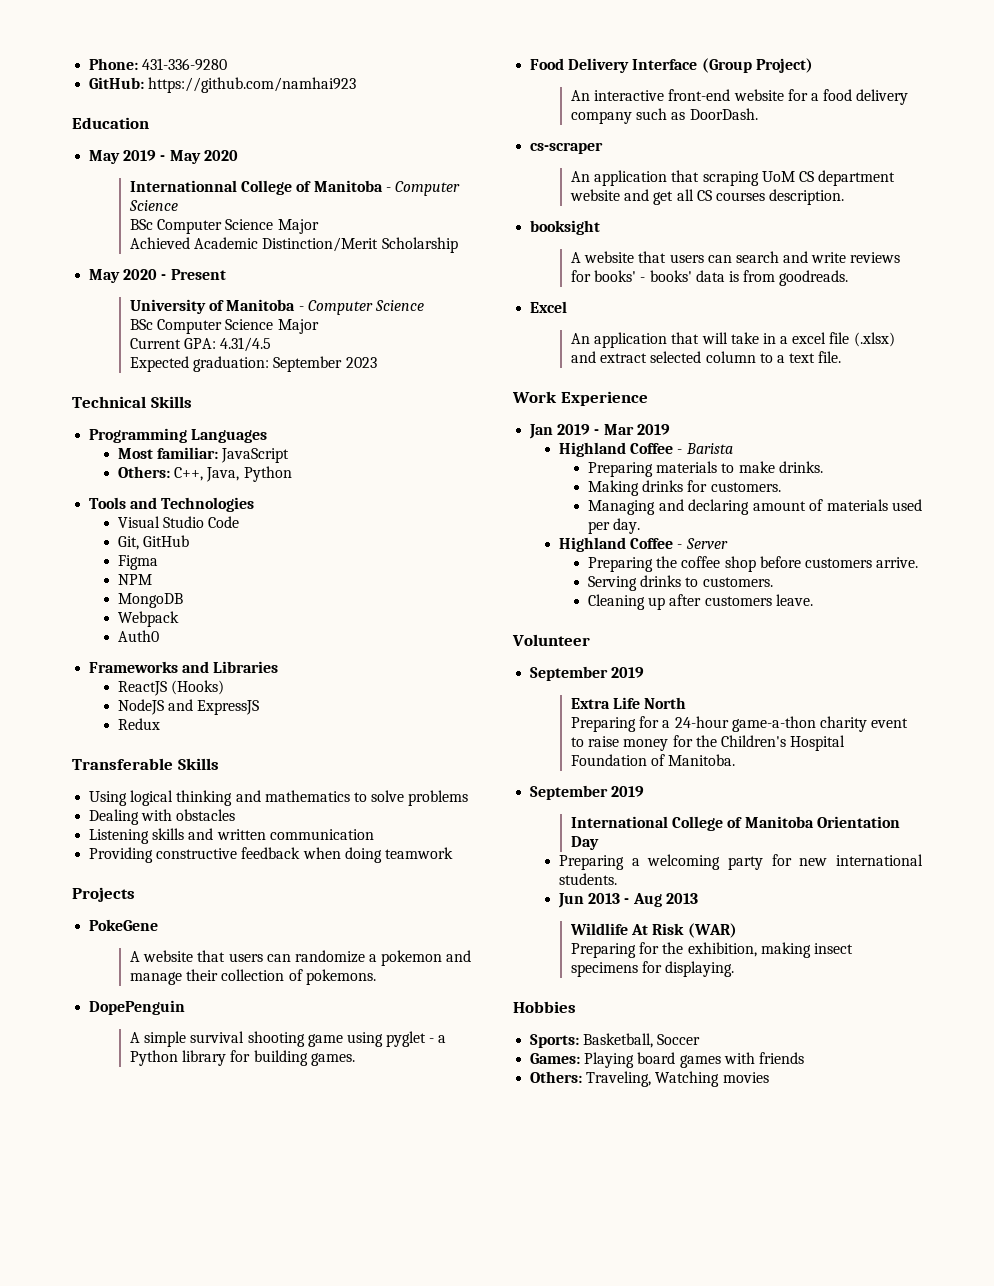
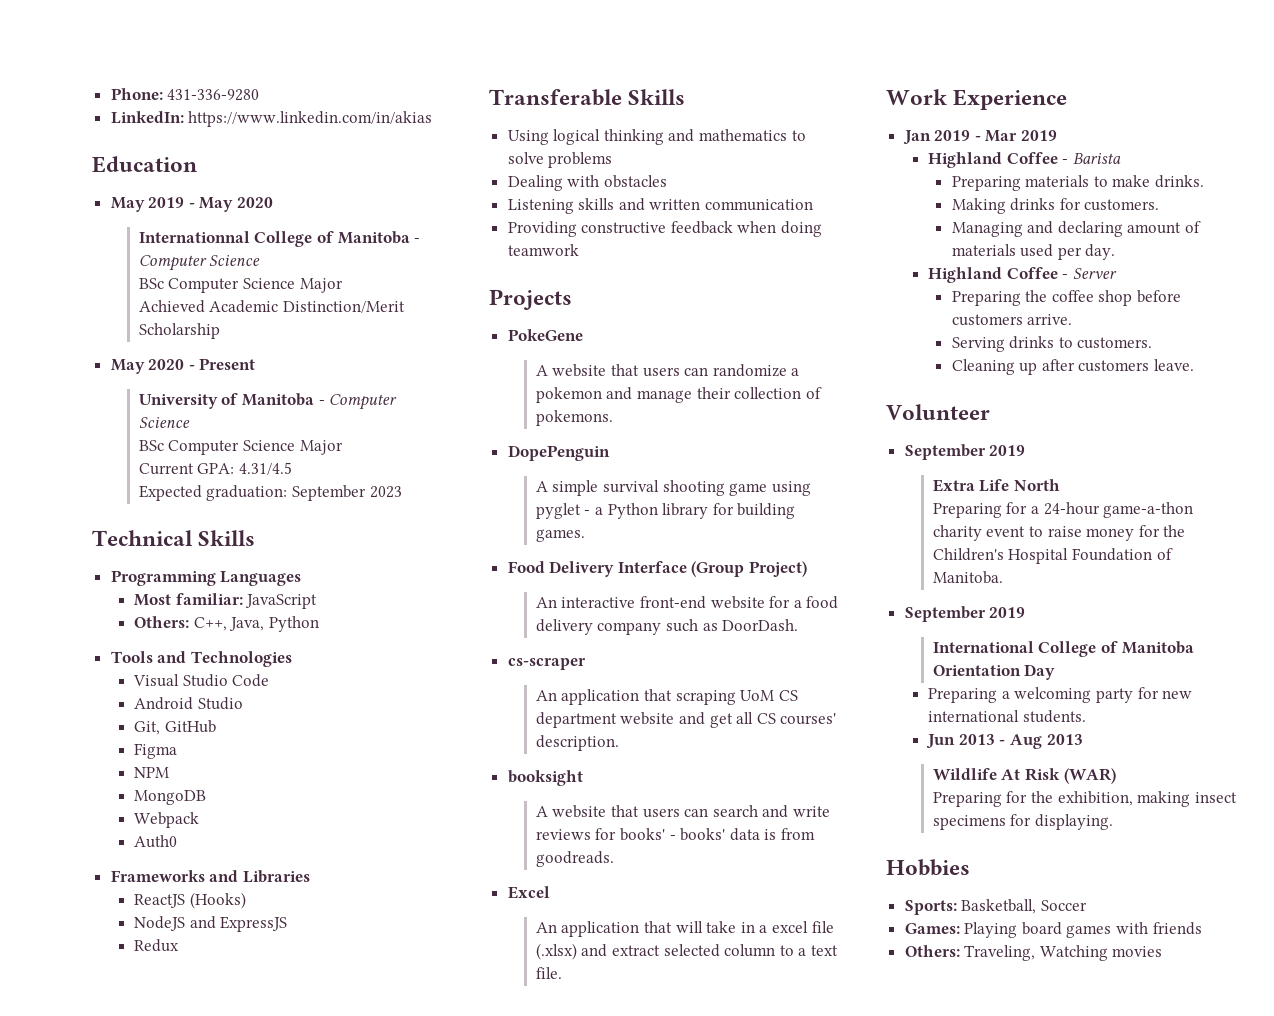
- GitHub: https://github.com/namhai923
+ LinkedIn: https://www.linkedin.com/in/akias
+ Android Studio
- An application that scraping UoM CS department website and get all CS courses description.
+ An application that scraping UoM CS department website and get all CS courses' description.

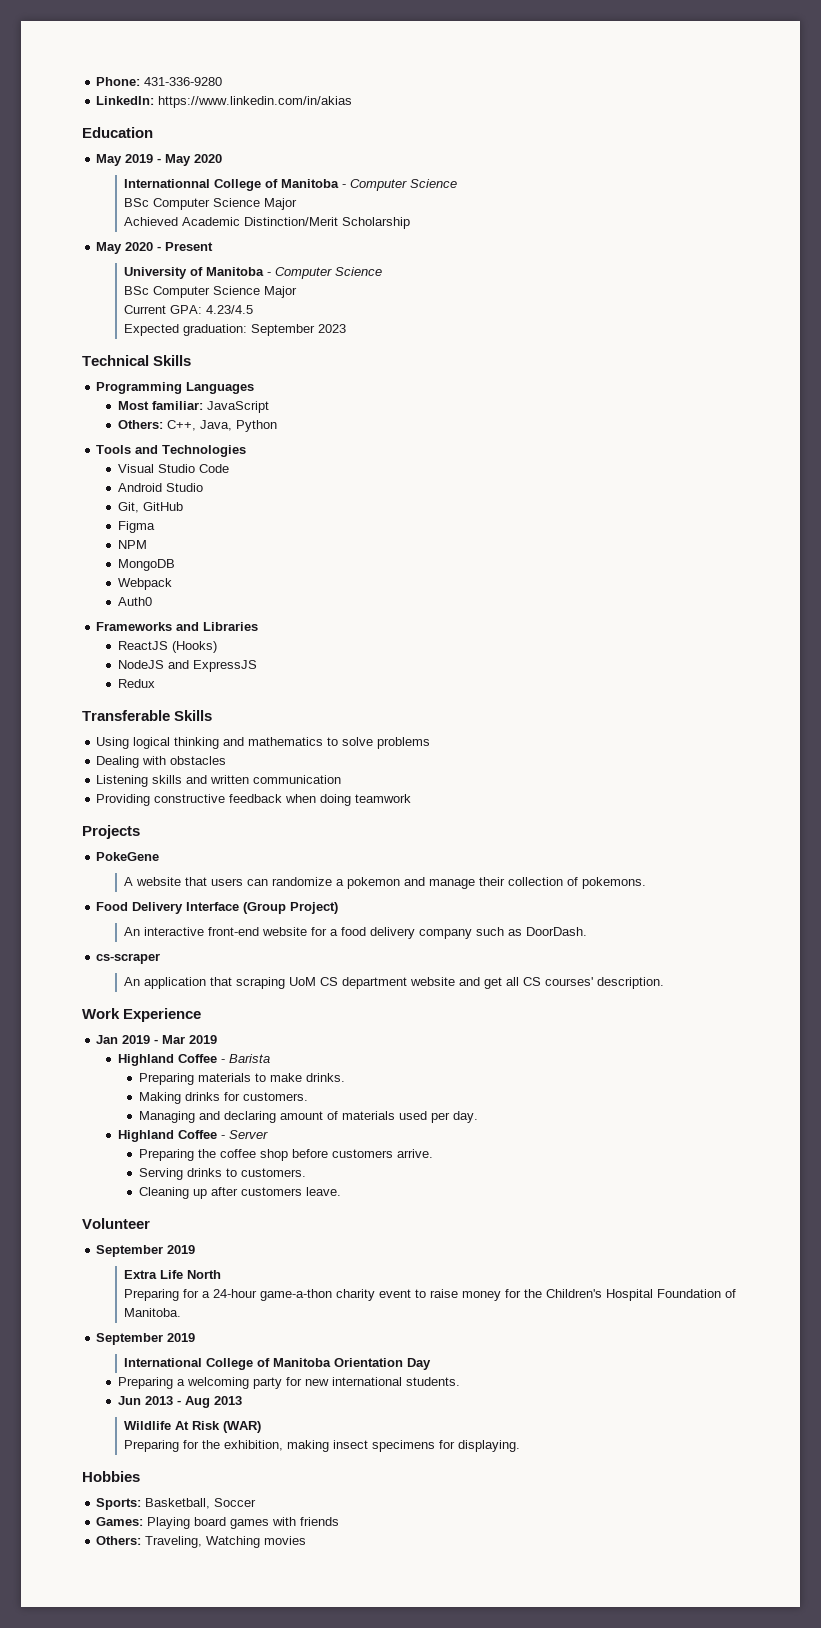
- Current GPA: 4.31/4.5
+ Current GPA: 4.23/4.5
- DopePenguin
- A simple survival shooting game using pyglet - a Python library for building games.
- booksight
- A website that users can search and write reviews for books' - books' data is from goodreads.
- Excel
- An application that will take in a excel file (.xlsx) and extract selected column to a text file.

